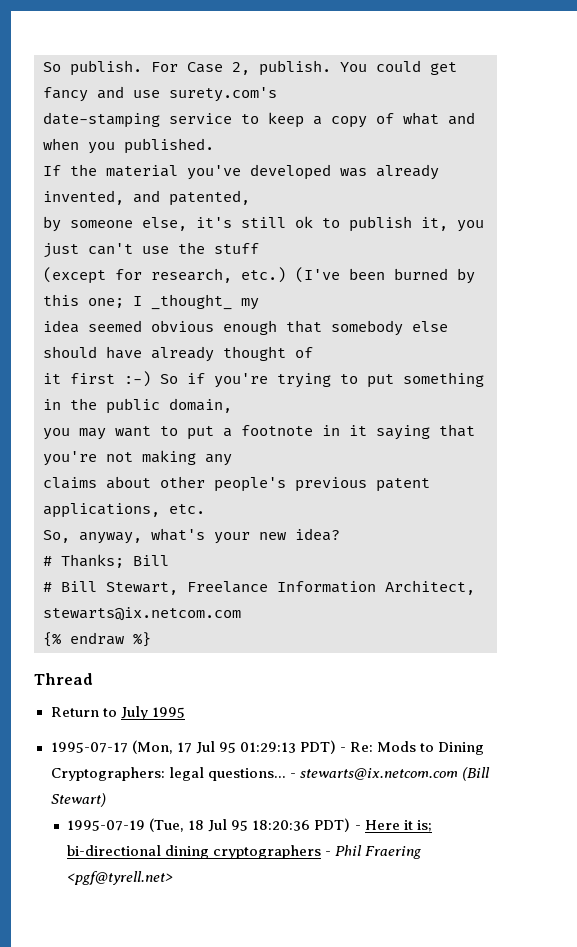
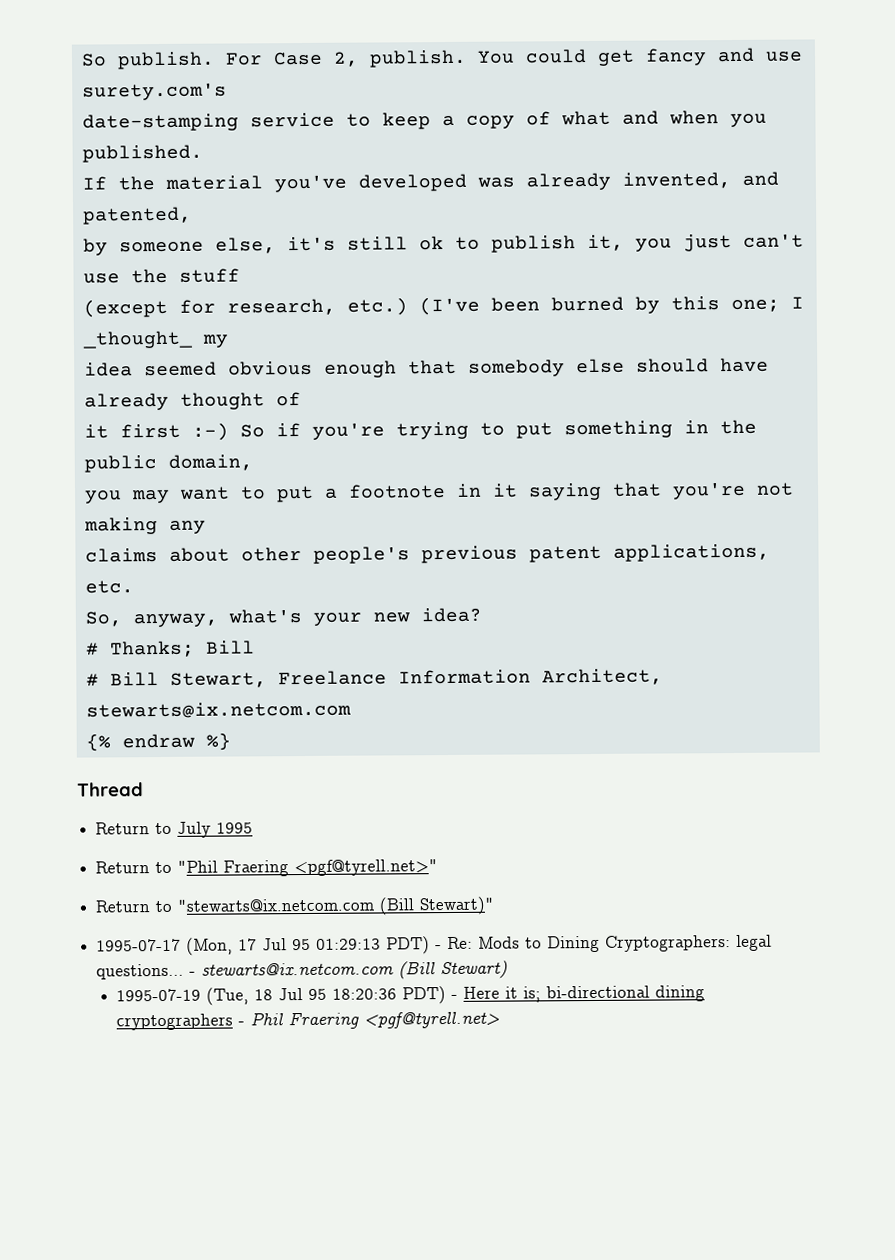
+ Return to "Phil Fraering <pgf@tyrell.net>"
+ Return to "stewarts@ix.netcom.com (Bill Stewart)"

